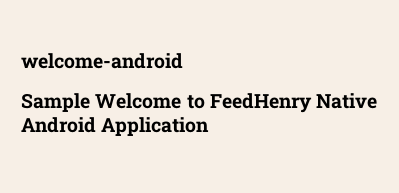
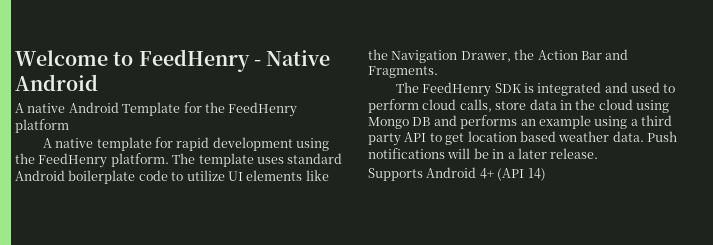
- welcome-android
- Sample Welcome to FeedHenry Native Android Application
+ Welcome to FeedHenry - Native Android
+ A native Android Template for the FeedHenry platform
+ A native template for rapid development using the FeedHenry platform. The template uses standard Android boilerplate code to utilize UI elements like the Navigation Drawer, the Action Bar and Fragments.
+ The FeedHenry SDK is integrated and used to perform cloud calls, store data in the cloud using Mongo DB and performs an example using a third party API to get location based weather data. Push notifications will be in a later release.
+ Supports Android 4+ (API 14)

